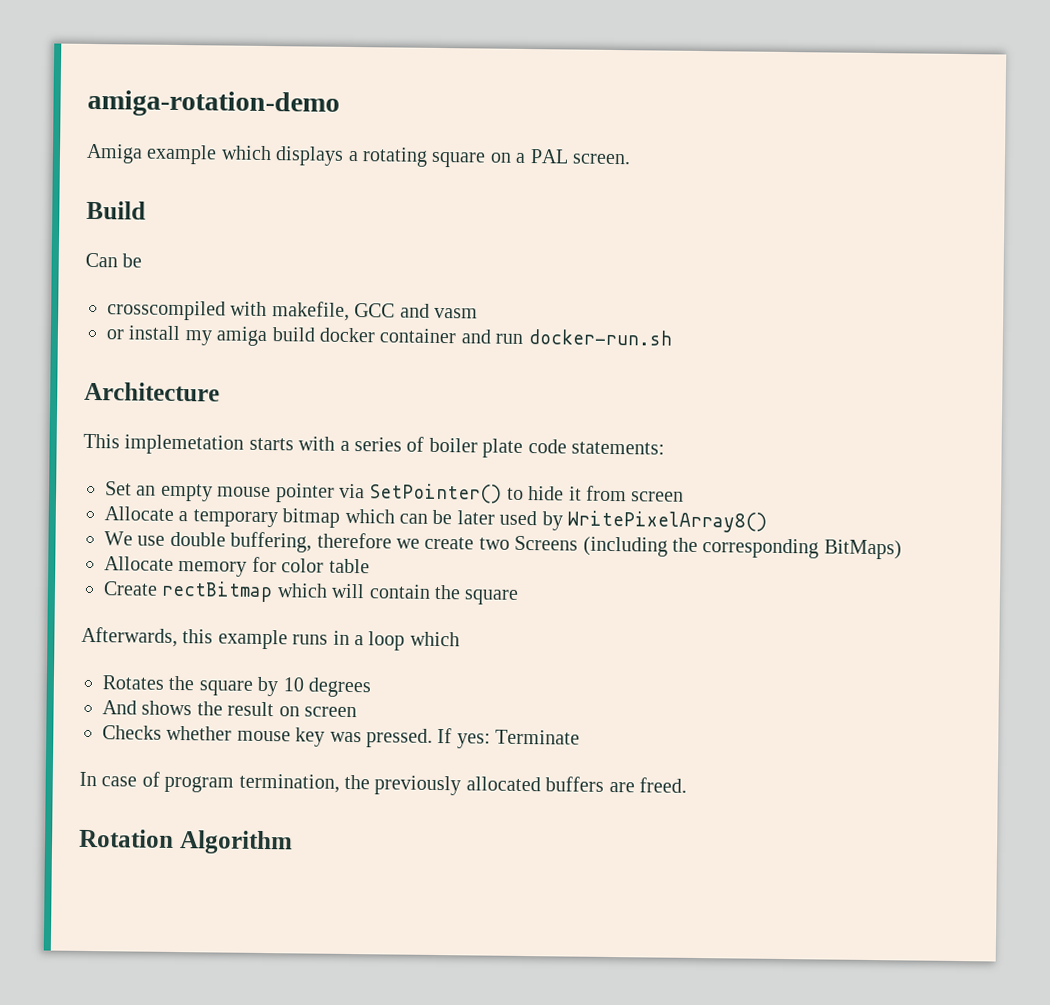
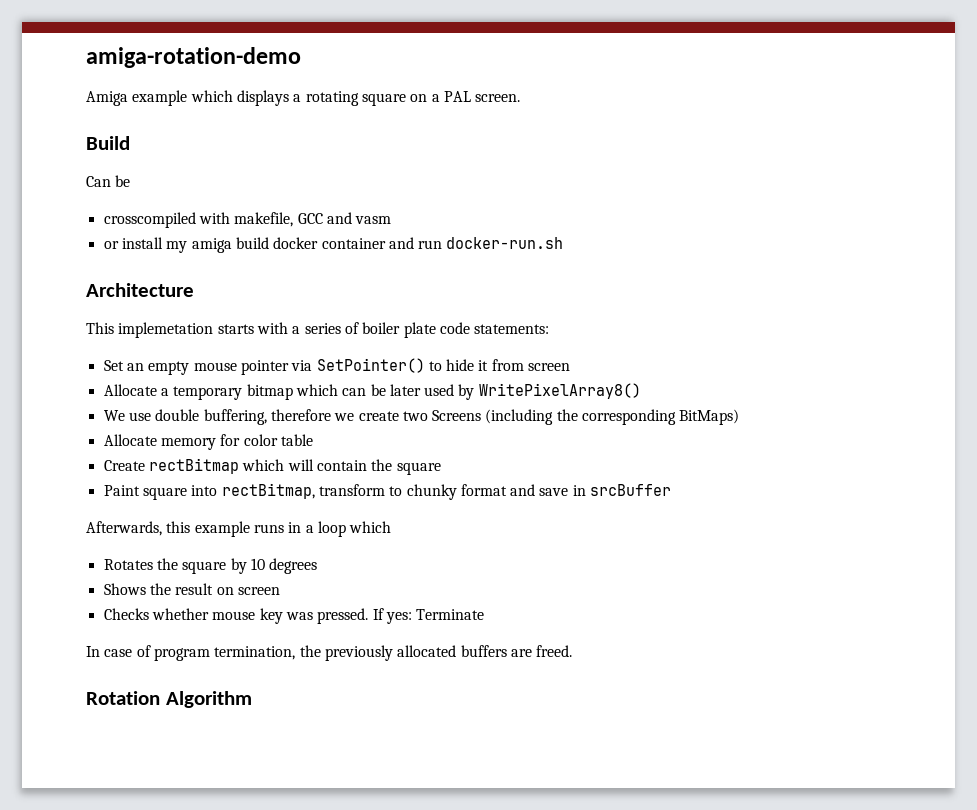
+ Paint square into rectBitmap, transform to chunky format and save in srcBuffer
- And shows the result on screen
+ Shows the result on screen

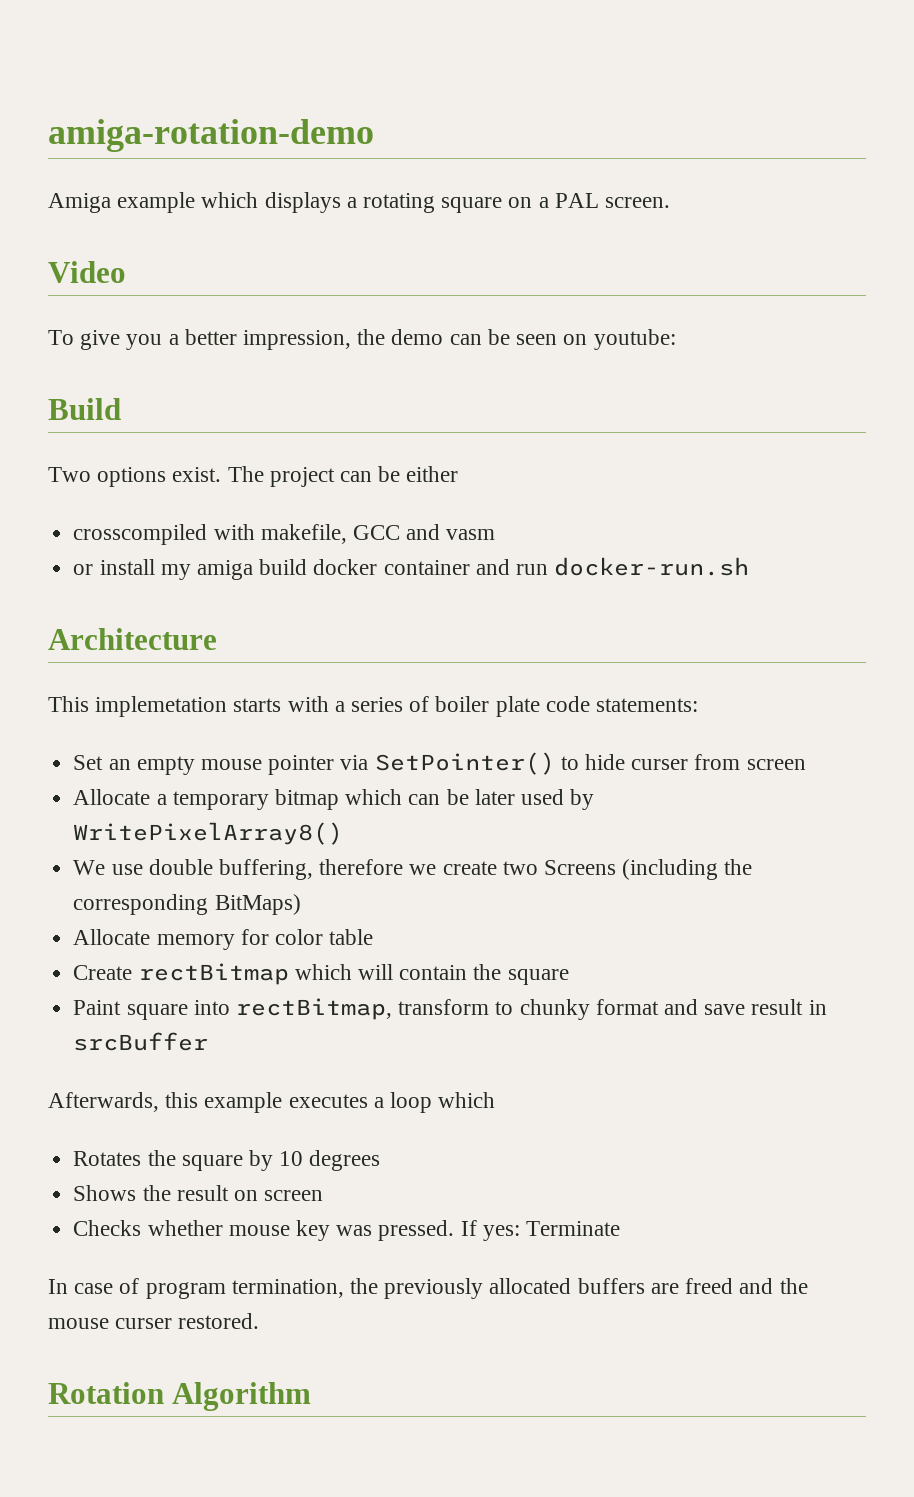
+ Video
+ To give you a better impression, the demo can be seen on youtube:
  Build
- Can be
+ Two options exist. The project can be either
- Set an empty mouse pointer via SetPointer() to hide it from screen
+ Set an empty mouse pointer via SetPointer() to hide curser from screen
- Paint square into rectBitmap, transform to chunky format and save in srcBuffer
+ Paint square into rectBitmap, transform to chunky format and save result in srcBuffer
- Afterwards, this example runs in a loop which
+ Afterwards, this example executes a loop which
- In case of program termination, the previously allocated buffers are freed.
+ In case of program termination, the previously allocated buffers are freed and the mouse curser restored.

